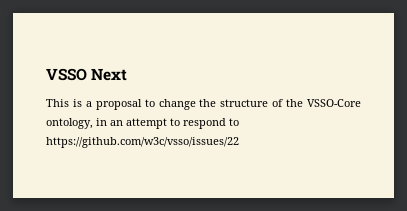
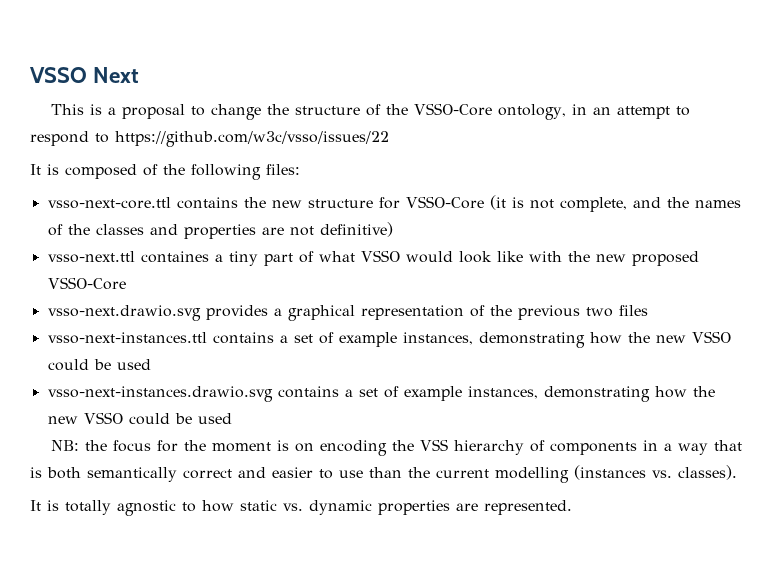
+ It is composed of the following files:
+ vsso-next-core.ttl contains the new structure for VSSO-Core (it is not complete, and the names of the classes and properties are not definitive)
+ vsso-next.ttl containes a tiny part of what VSSO would look like with the new proposed VSSO-Core
+ vsso-next.drawio.svg provides a graphical representation of the previous two files
+ vsso-next-instances.ttl contains a set of example instances, demonstrating how the new VSSO could be used
+ vsso-next-instances.drawio.svg contains a set of example instances, demonstrating how the new VSSO could be used
+ NB: the focus for the moment is on encoding the VSS hierarchy of components in a way that is both semantically correct and easier to use than the current modelling (instances vs. classes).
+ It is totally agnostic to how static vs. dynamic properties are represented.

